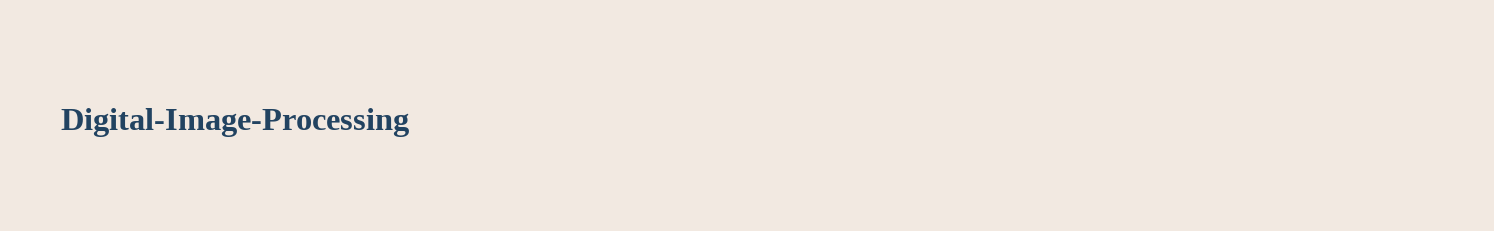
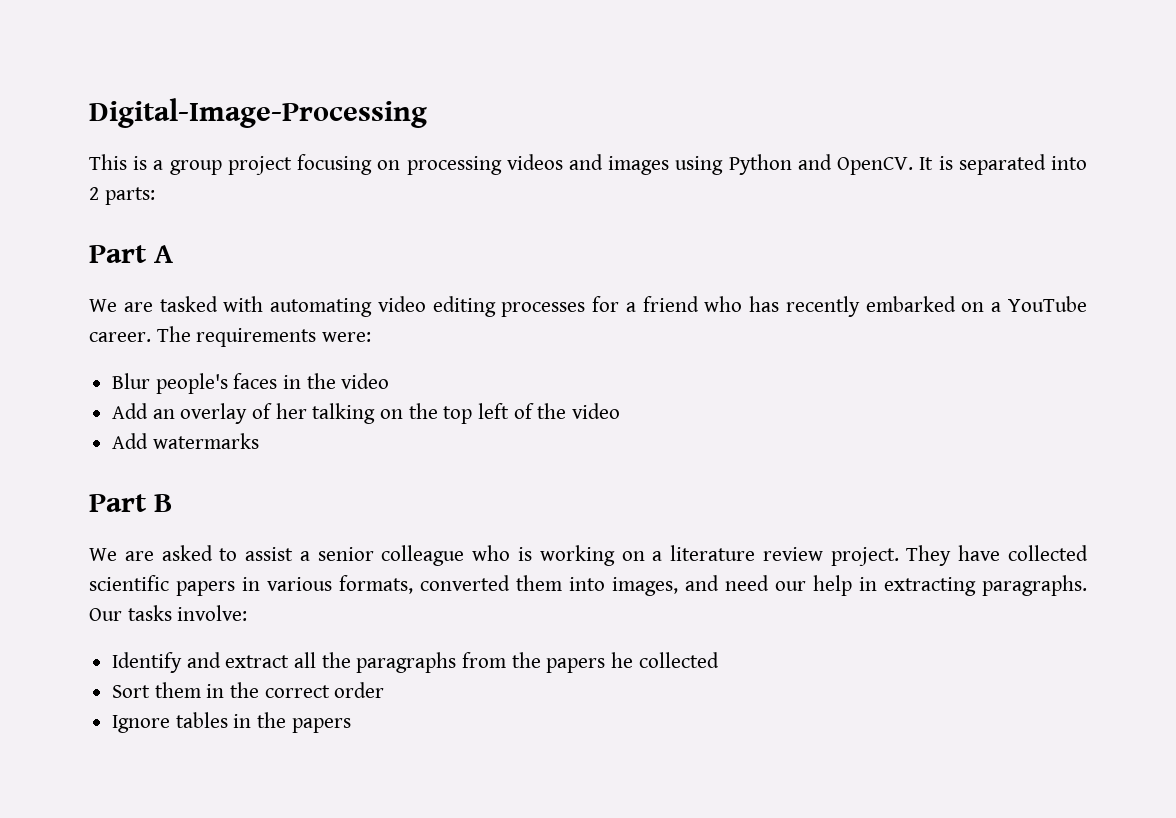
+ This is a group project focusing on processing videos and images using Python and OpenCV. It is separated into 2 parts:
+ Part A
+ We are tasked with automating video editing processes for a friend who has recently embarked on a YouTube career. The requirements were:
+ Blur people's faces in the video
+ Add an overlay of her talking on the top left of the video
+ Add watermarks
+ Part B
+ We are asked to assist a senior colleague who is working on a literature review project. They have collected scientific papers in various formats, converted them into images, and need our help in extracting paragraphs. Our tasks involve:
+ Identify and extract all the paragraphs from the papers he collected
+ Sort them in the correct order
+ Ignore tables in the papers

